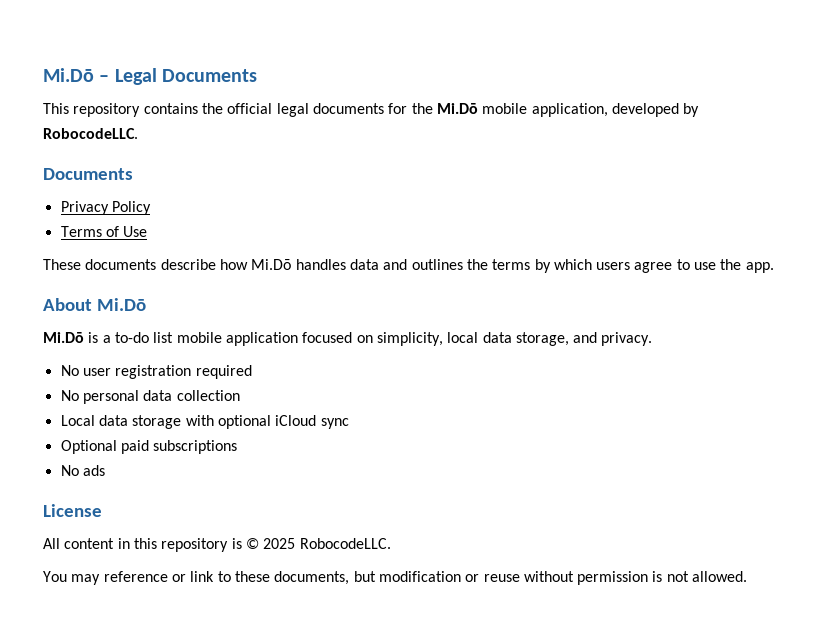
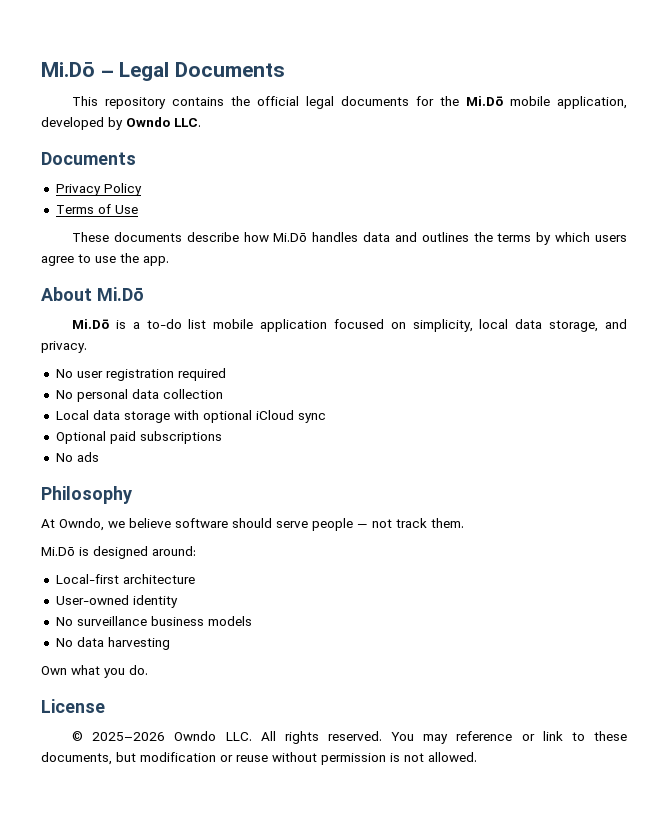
- This repository contains the official legal documents for the Mi.Dō mobile application, developed by RobocodeLLC.
+ This repository contains the official legal documents for the Mi.Dō mobile application, developed by Owndo LLC.
+ Philosophy
+ At Owndo, we believe software should serve people — not track them.
+ Mi.Dō is designed around:
+ Local-first architecture
+ User-owned identity
+ No surveillance business models
+ No data harvesting
+ Own what you do.
  License
- All content in this repository is © 2025 RobocodeLLC.
- You may reference or link to these documents, but modification or reuse without permission is not allowed.
+ © 2025–2026 Owndo LLC. All rights reserved. You may reference or link to these documents, but modification or reuse without permission is not allowed.

